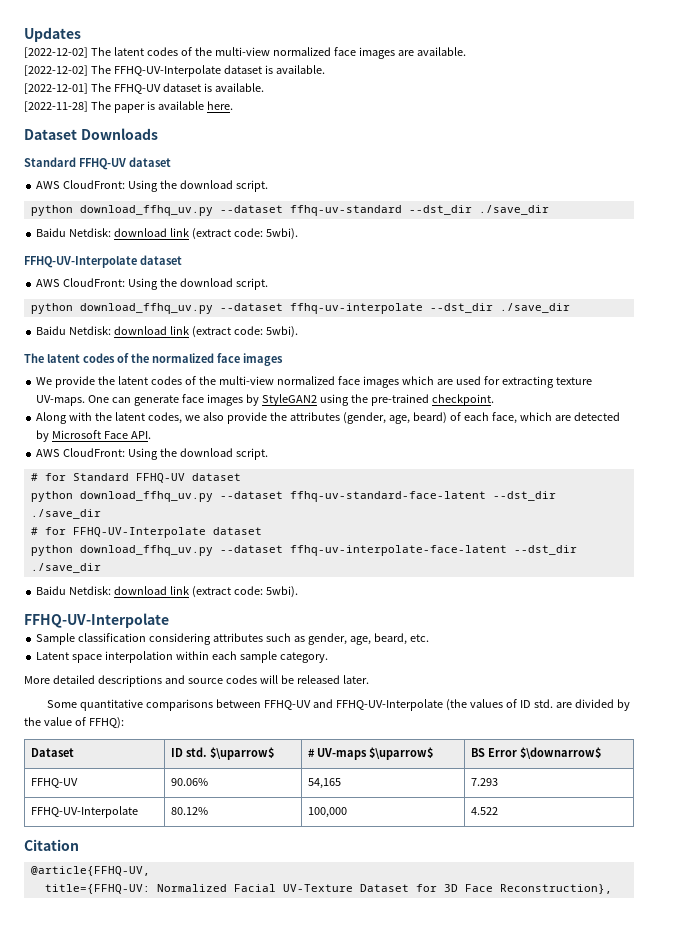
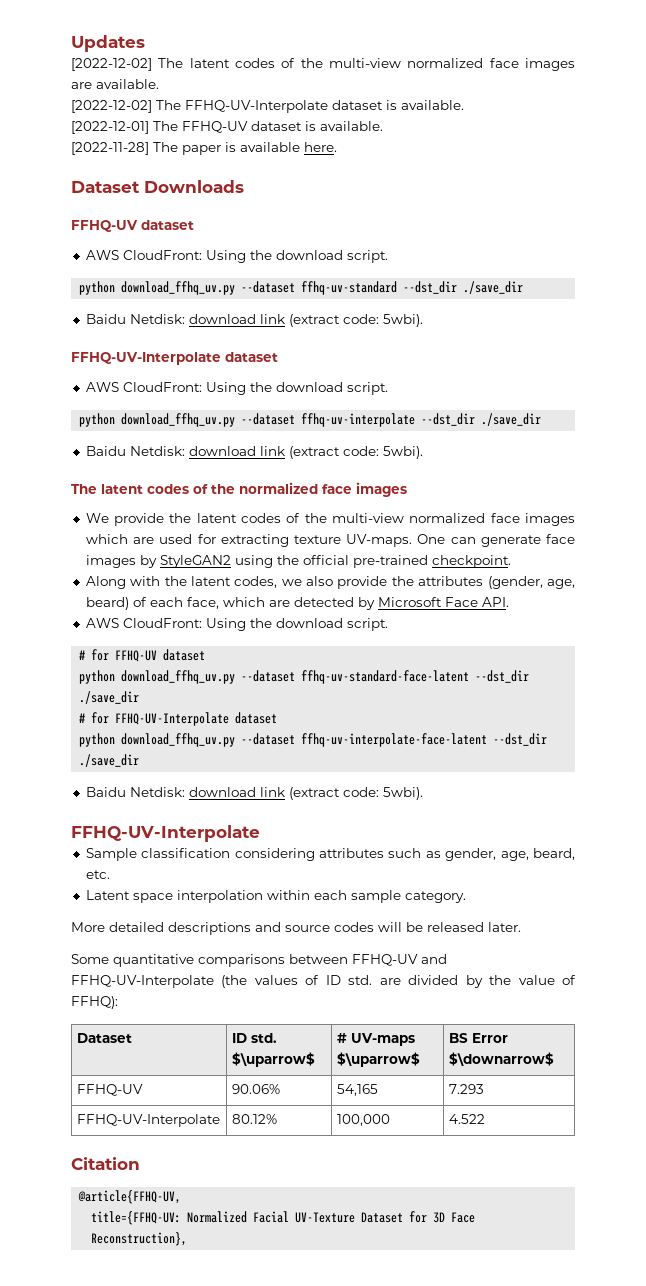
  Dataset Downloads
- Standard FFHQ-UV dataset
+ FFHQ-UV dataset
- One can generate face images by StyleGAN2 using the pre-trained checkpoint.
+ One can generate face images by StyleGAN2 using the official pre-trained checkpoint.
- # for Standard FFHQ-UV dataset
+ # for FFHQ-UV dataset

